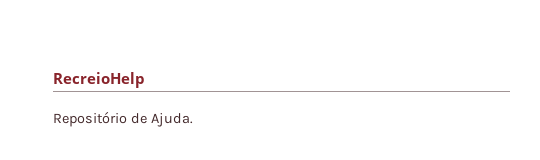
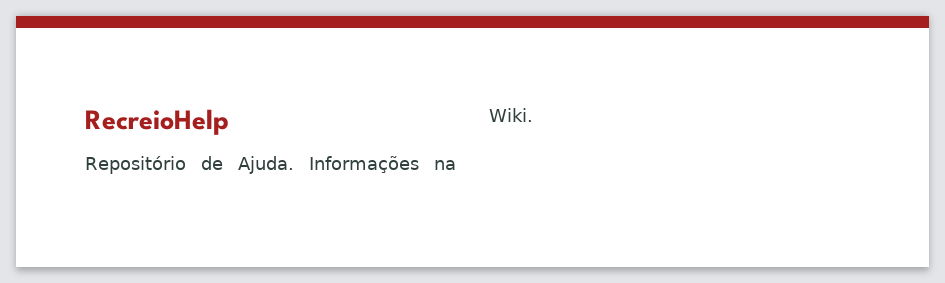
+ Informações na Wiki.

